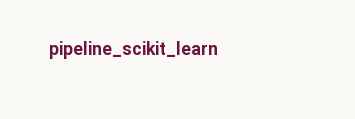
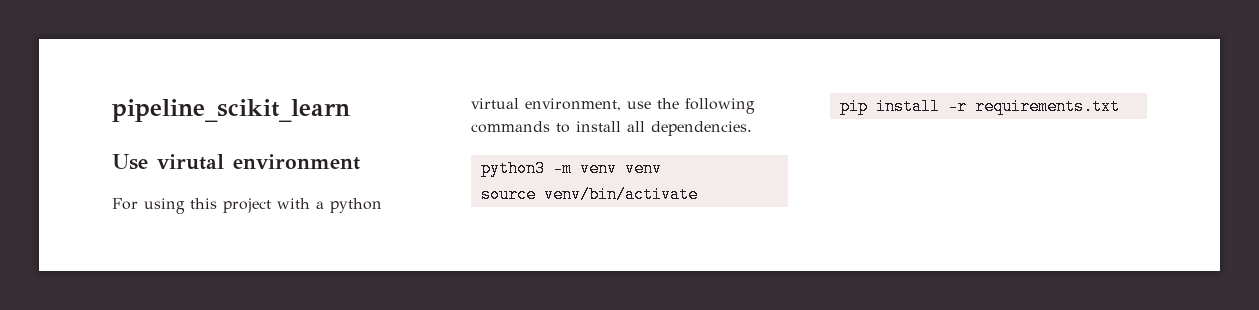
+ Use virutal environment
+ For using this project with a python virtual environment, use the following commands to install all dependencies.
+ python3 -m venv venv
+ source venv/bin/activate
+ pip install -r requirements.txt

